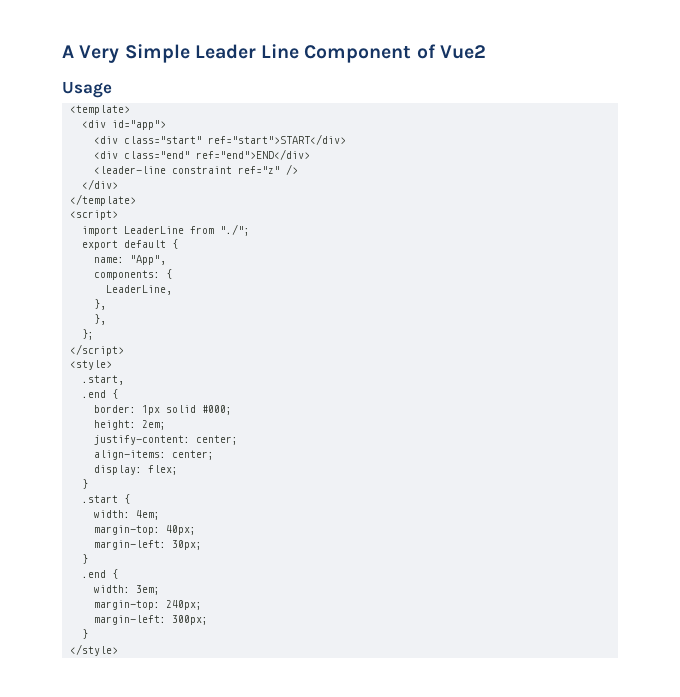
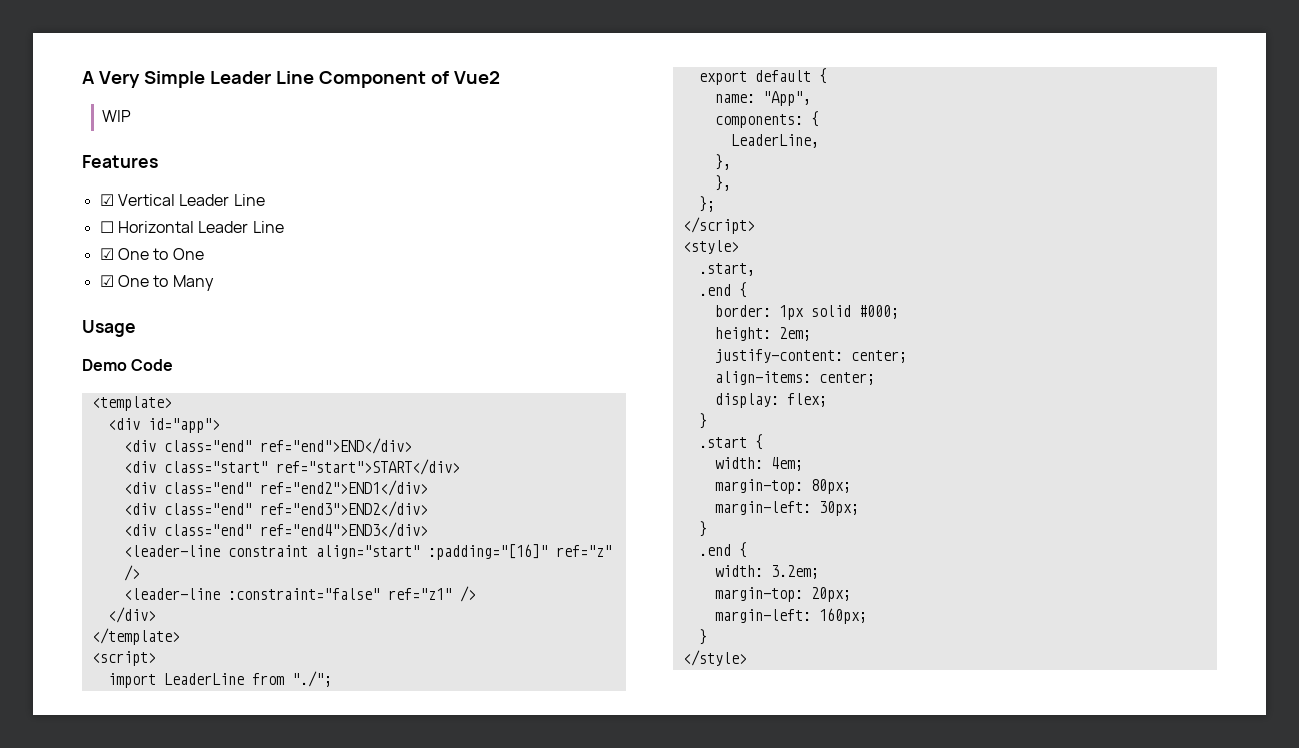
+ WIP
+ Features
+ ☑ Vertical Leader Line
+ ☐ Horizontal Leader Line
+ ☑ One to One
+ ☑ One to Many
+ Demo Code
+ <div class="end" ref="end">END</div>
- <div class="end" ref="end">END</div>
+ <div class="end" ref="end2">END1</div>
+ <div class="end" ref="end3">END2</div>
+ <div class="end" ref="end4">END3</div>
- <leader-line constraint ref="z" />
+ <leader-line constraint align="start" :padding="[16]" ref="z" />
+ <leader-line :constraint="false" ref="z1" />
- margin-top: 40px;
+ margin-top: 80px;
- width: 3em;
- margin-top: 240px;
- margin-left: 300px;
+ width: 3.2em;
+ margin-top: 20px;
+ margin-left: 160px;

